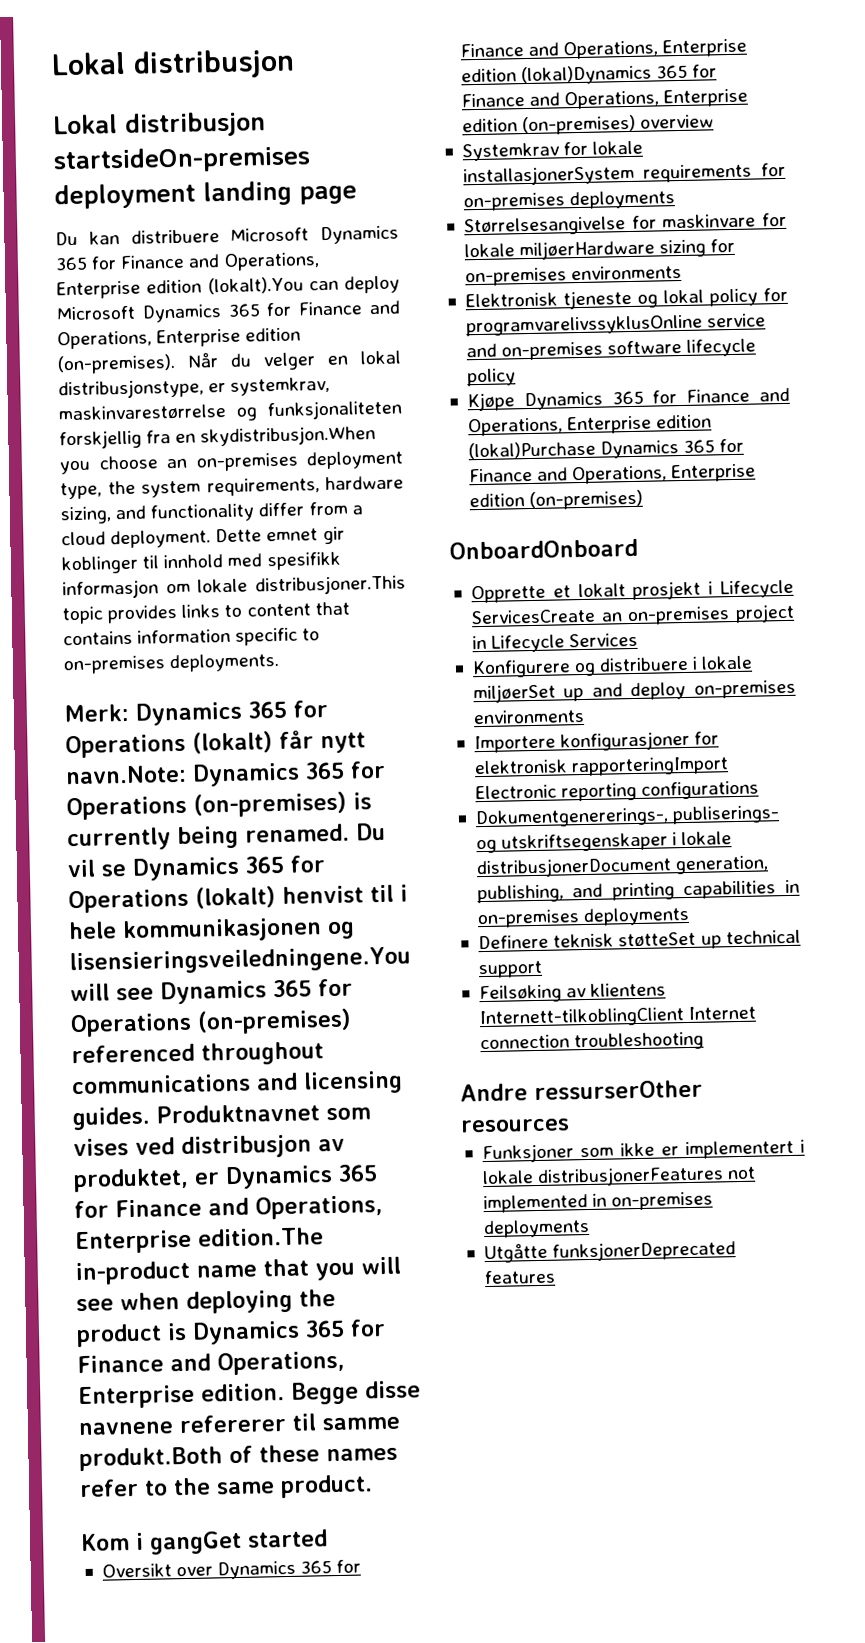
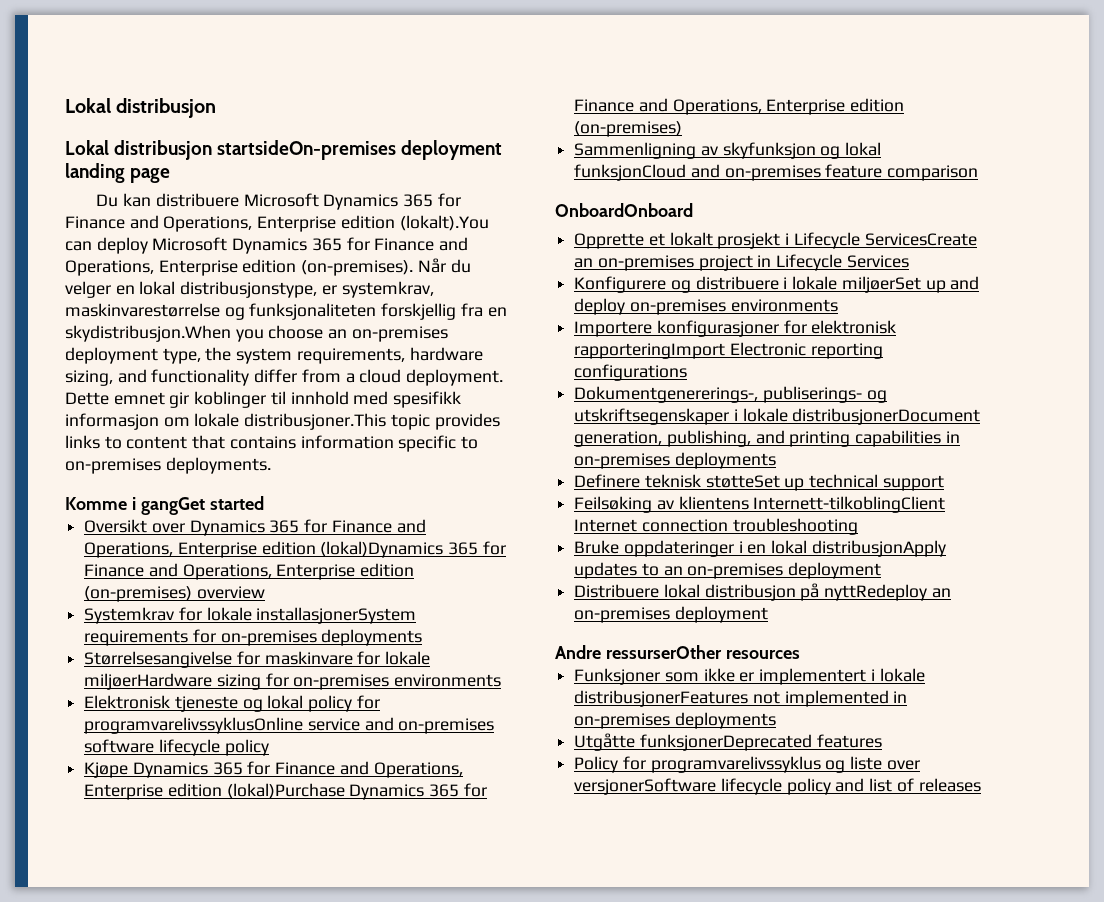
- Merk: Dynamics 365 for Operations (lokalt) får nytt navn.Note: Dynamics 365 for Operations (on-premises) is currently being renamed. Du vil se Dynamics 365 for Operations (lokalt) henvist til i hele kommunikasjonen og lisensieringsveiledningene.You will see Dynamics 365 for Operations (on-premises) referenced throughout communications and licensing guides. Produktnavnet som vises ved distribusjon av produktet, er Dynamics 365 for Finance and Operations, Enterprise edition.The in-product name that you will see when deploying the product is Dynamics 365 for Finance and Operations, Enterprise edition. Begge disse navnene refererer til samme produkt.Both of these names refer to the same product.
- Kom i gangGet started
+ Komme i gangGet started
+ Sammenligning av skyfunksjon og lokal funksjonCloud and on-premises feature comparison
+ Bruke oppdateringer i en lokal distribusjonApply updates to an on-premises deployment
+ Distribuere lokal distribusjon på nyttRedeploy an on-premises deployment
+ Policy for programvarelivssyklus og liste over versjonerSoftware lifecycle policy and list of releases

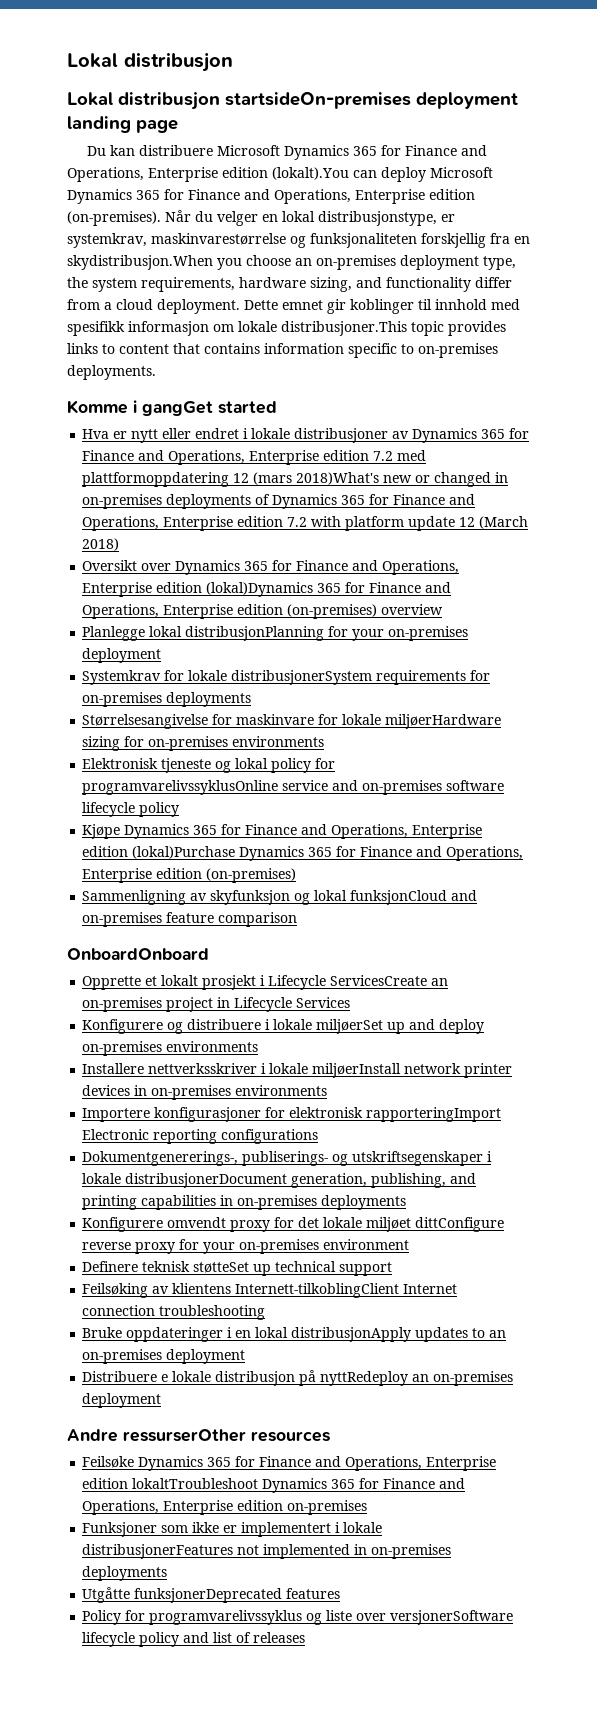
+ Hva er nytt eller endret i lokale distribusjoner av Dynamics 365 for Finance and Operations, Enterprise edition 7.2 med plattformoppdatering 12 (mars 2018)What's new or changed in on-premises deployments of Dynamics 365 for Finance and Operations, Enterprise edition 7.2 with platform update 12 (March 2018)
+ Planlegge lokal distribusjonPlanning for your on-premises deployment
- Systemkrav for lokale installasjonerSystem requirements for on-premises deployments
+ Systemkrav for lokale distribusjonerSystem requirements for on-premises deployments
+ Installere nettverksskriver i lokale miljøerInstall network printer devices in on-premises environments
+ Konfigurere omvendt proxy for det lokale miljøet dittConfigure reverse proxy for your on-premises environment
- Distribuere lokal distribusjon på nyttRedeploy an on-premises deployment
+ Distribuere e lokale distribusjon på nyttRedeploy an on-premises deployment
+ Feilsøke Dynamics 365 for Finance and Operations, Enterprise edition lokaltTroubleshoot Dynamics 365 for Finance and Operations, Enterprise edition on-premises

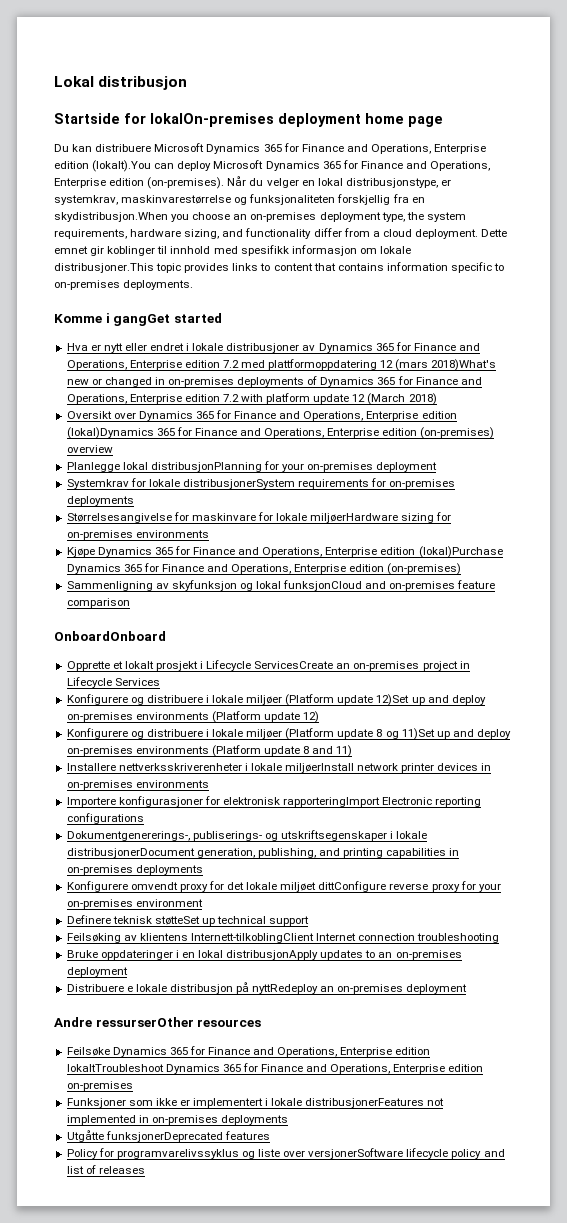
- Lokal distribusjon startsideOn-premises deployment landing page
+ Startside for lokalOn-premises deployment home page
- Elektronisk tjeneste og lokal policy for programvarelivssyklusOnline service and on-premises software lifecycle policy
- Konfigurere og distribuere i lokale miljøerSet up and deploy on-premises environments
+ Konfigurere og distribuere i lokale miljøer (Platform update 12)Set up and deploy on-premises environments (Platform update 12)
+ Konfigurere og distribuere i lokale miljøer (Platform update 8 og 11)Set up and deploy on-premises environments (Platform update 8 and 11)
- Installere nettverksskriver i lokale miljøerInstall network printer devices in on-premises environments
+ Installere nettverksskriverenheter i lokale miljøerInstall network printer devices in on-premises environments

